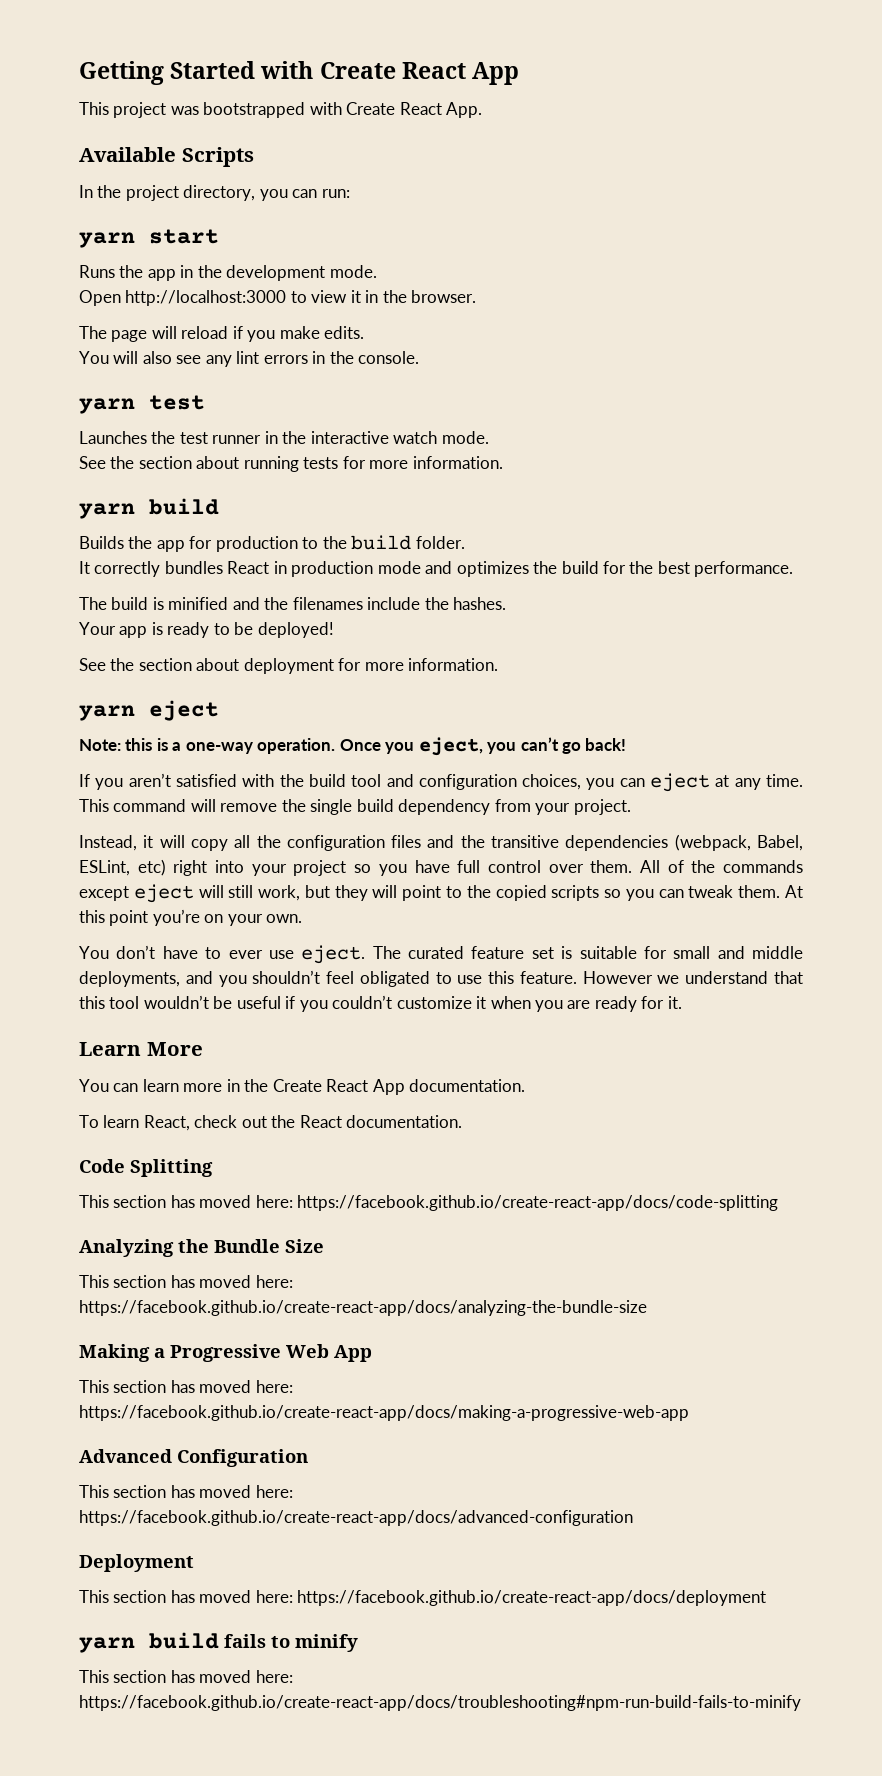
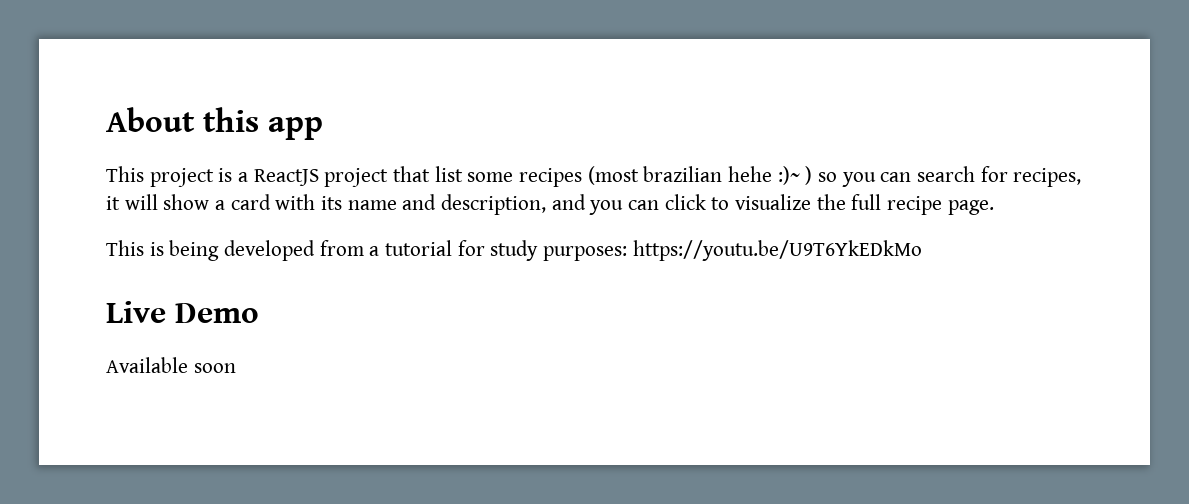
- Getting Started with Create React App
- This project was bootstrapped with Create React App.
- Available Scripts
- In the project directory, you can run:
- yarn start
- Runs the app in the development mode.
- Open http://localhost:3000 to view it in the browser.
- The page will reload if you make edits.
- You will also see any lint errors in the console.
- yarn test
- Launches the test runner in the interactive watch mode.
- See the section about running tests for more information.
- yarn build
- Builds the app for production to the build folder.
- It correctly bundles React in production mode and optimizes the build for the best performance.
- The build is minified and the filenames include the hashes.
- Your app is ready to be deployed!
- See the section about deployment for more information.
- yarn eject
- Note: this is a one-way operation. Once you eject, you can’t go back!
- If you aren’t satisfied with the build tool and configuration choices, you can eject at any time. This command will remove the single build dependency from your project.
- Instead, it will copy all the configuration files and the transitive dependencies (webpack, Babel, ESLint, etc) right into your project so you have full control over them. All of the commands except eject will still work, but they will point to the copied scripts so you can tweak them. At this point you’re on your own.
- You don’t have to ever use eject. The curated feature set is suitable for small and middle deployments, and you shouldn’t feel obligated to use this feature. However we understand that this tool wouldn’t be useful if you couldn’t customize it when you are ready for it.
- Learn More
- You can learn more in the Create React App documentation.
- To learn React, check out the React documentation.
- Code Splitting
- This section has moved here: https://facebook.github.io/create-react-app/docs/code-splitting
- Analyzing the Bundle Size
- This section has moved here: https://facebook.github.io/create-react-app/docs/analyzing-the-bundle-size
- Making a Progressive Web App
- This section has moved here: https://facebook.github.io/create-react-app/docs/making-a-progressive-web-app
- Advanced Configuration
- This section has moved here: https://facebook.github.io/create-react-app/docs/advanced-configuration
- Deployment
- This section has moved here: https://facebook.github.io/create-react-app/docs/deployment
- yarn build fails to minify
- This section has moved here: https://facebook.github.io/create-react-app/docs/troubleshooting#npm-run-build-fails-to-minify
+ About this app
+ This project is a ReactJS project that list some recipes (most brazilian hehe :)~ ) so you can search for recipes, it will show a card with its name and description, and you can click to visualize the full recipe page.
+ This is being developed from a tutorial for study purposes: https://youtu.be/U9T6YkEDkMo
+ Live Demo
+ Available soon

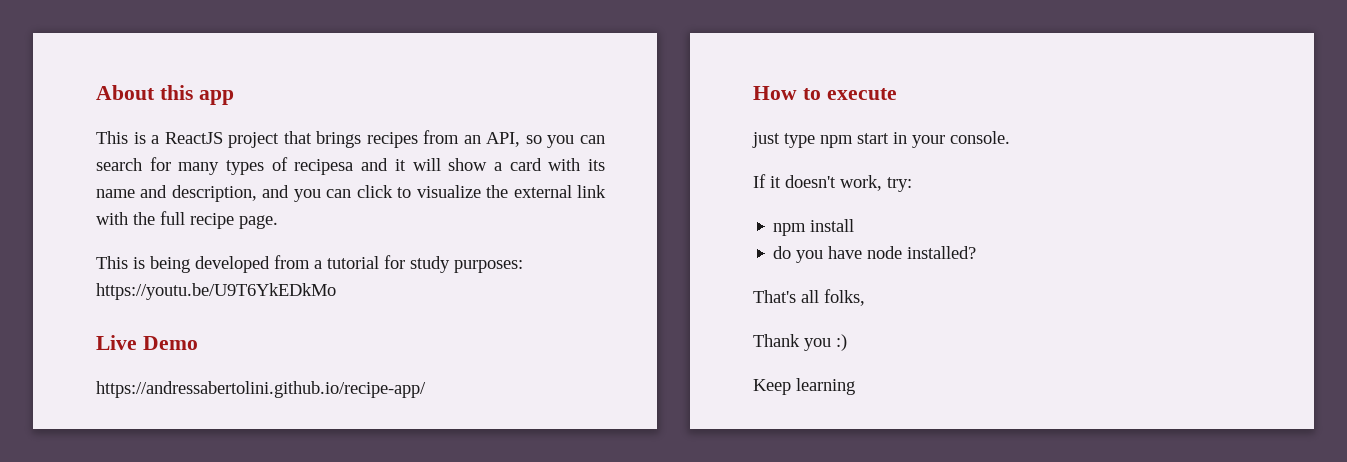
- This project is a ReactJS project that list some recipes (most brazilian hehe :)~ ) so you can search for recipes, it will show a card with its name and description, and you can click to visualize the full recipe page.
+ This is a ReactJS project that brings recipes from an API, so you can search for many types of recipesa and it will show a card with its name and description, and you can click to visualize the external link with the full recipe page.
- Available soon
+ https://andressabertolini.github.io/recipe-app/
+ How to execute
+ just type npm start in your console.
+ If it doesn't work, try:
+ npm install
+ do you have node installed?
+ That's all folks,
+ Thank you :)
+ Keep learning

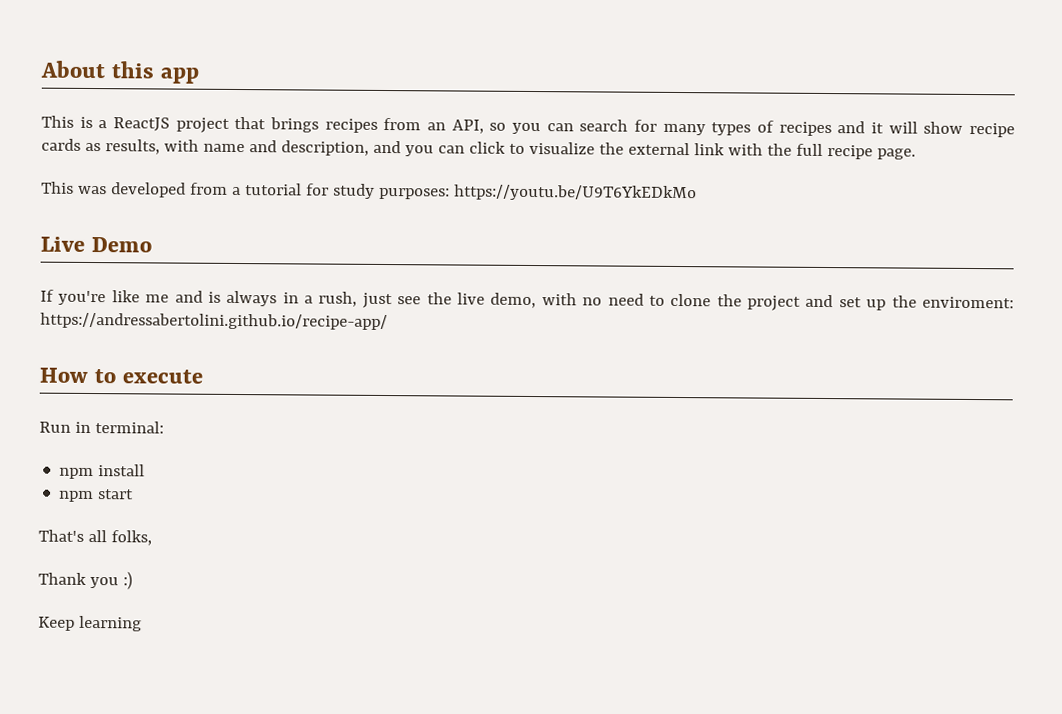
- This is a ReactJS project that brings recipes from an API, so you can search for many types of recipesa and it will show a card with its name and description, and you can click to visualize the external link with the full recipe page.
+ This is a ReactJS project that brings recipes from an API, so you can search for many types of recipes and it will show recipe cards as results, with name and description, and you can click to visualize the external link with the full recipe page.
- This is being developed from a tutorial for study purposes: https://youtu.be/U9T6YkEDkMo
+ This was developed from a tutorial for study purposes: https://youtu.be/U9T6YkEDkMo
- https://andressabertolini.github.io/recipe-app/
+ If you're like me and is always in a rush, just see the live demo, with no need to clone the project and set up the enviroment: https://andressabertolini.github.io/recipe-app/
  How to execute
- just type npm start in your console.
- If it doesn't work, try:
+ Run in terminal:
  npm install
- do you have node installed?
+ npm start

